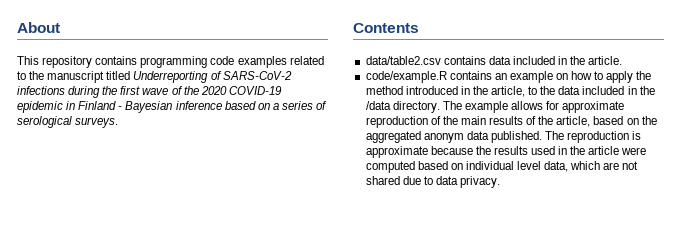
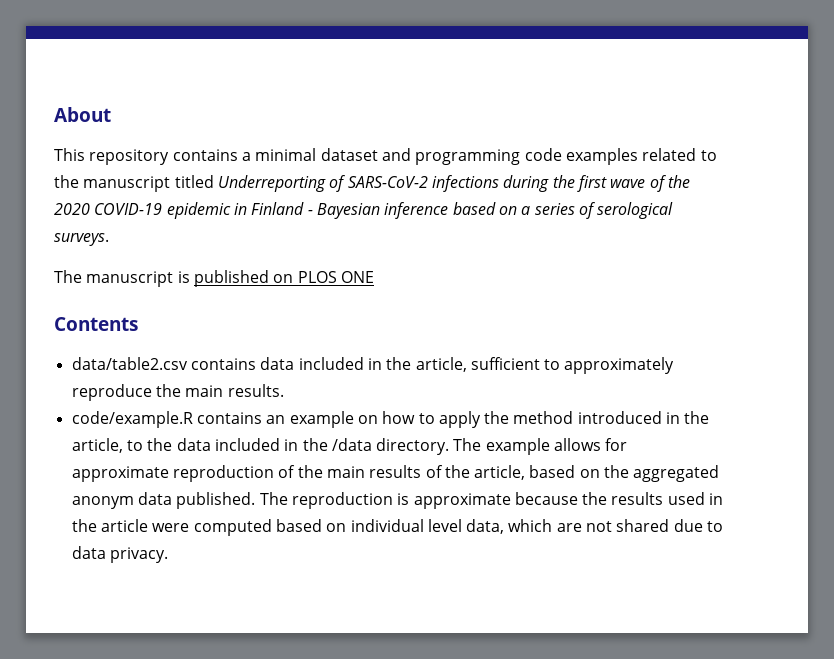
- This repository contains programming code examples related to the manuscript titled Underreporting of SARS-CoV-2 infections during the first wave of the 2020 COVID-19 epidemic in Finland - Bayesian inference based on a series of serological surveys.
+ This repository contains a minimal dataset and programming code examples related to the manuscript titled Underreporting of SARS-CoV-2 infections during the first wave of the 2020 COVID-19 epidemic in Finland - Bayesian inference based on a series of serological surveys.
+ The manuscript is published on PLOS ONE
- data/table2.csv contains data included in the article.
+ data/table2.csv contains data included in the article, sufficient to approximately reproduce the main results.

